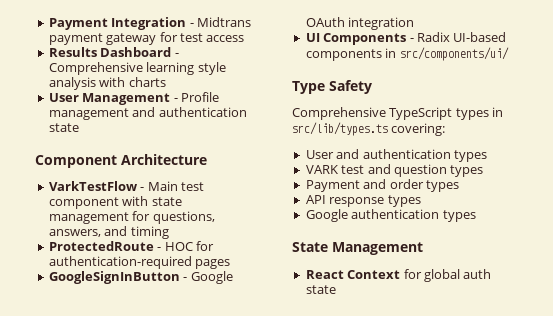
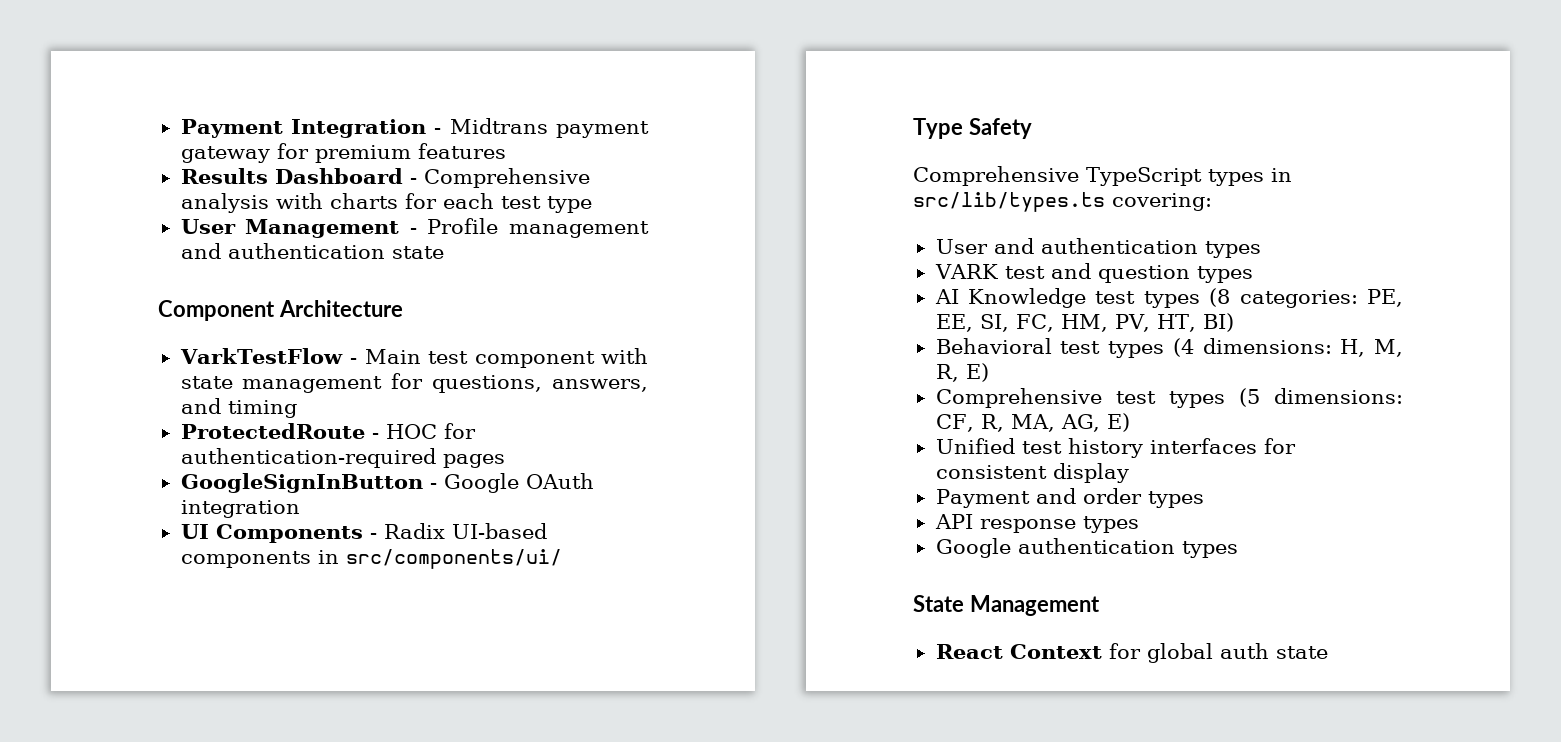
- Payment Integration - Midtrans payment gateway for test access
+ Payment Integration - Midtrans payment gateway for premium features
- Results Dashboard - Comprehensive learning style analysis with charts
+ Results Dashboard - Comprehensive analysis with charts for each test type
+ AI Knowledge test types (8 categories: PE, EE, SI, FC, HM, PV, HT, BI)
+ Behavioral test types (4 dimensions: H, M, R, E)
+ Comprehensive test types (5 dimensions: CF, R, MA, AG, E)
+ Unified test history interfaces for consistent display

